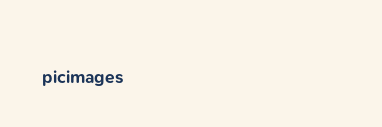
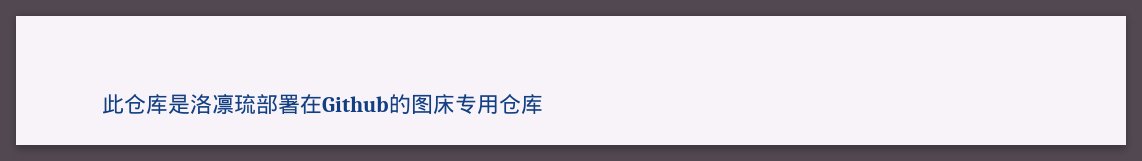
- picimages
+ 此仓库是洛凛琉部署在Github的图床专用仓库

